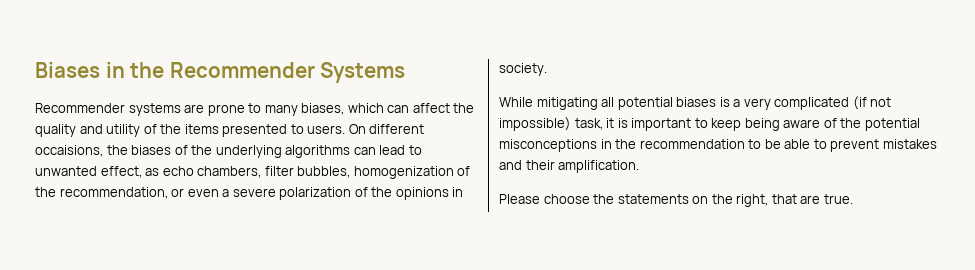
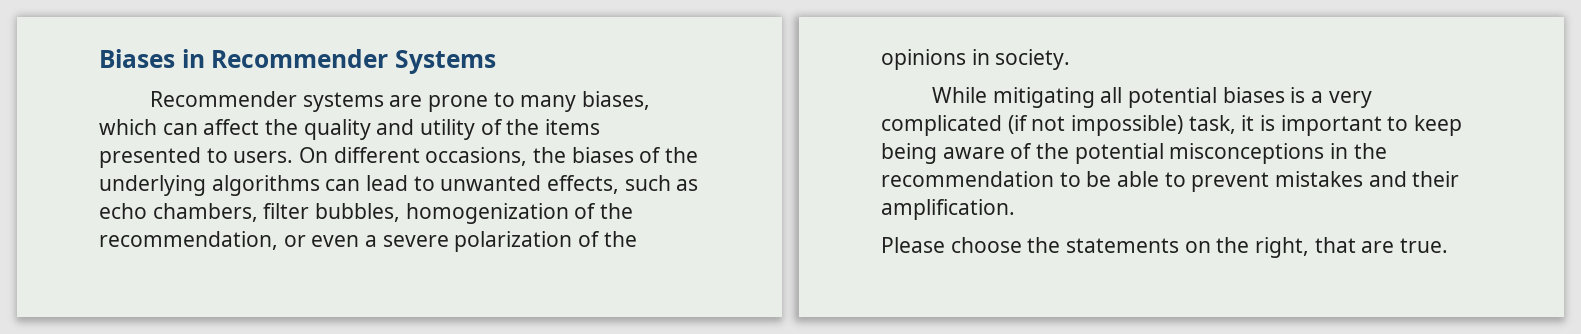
- Biases in the Recommender Systems
+ Biases in Recommender Systems
- On different occaisions, the biases of the underlying algorithms can lead to unwanted effect, as echo chambers, filter bubbles, homogenization of the recommendation, or even a severe polarization of the opinions in society.
+ On different occasions, the biases of the underlying algorithms can lead to unwanted effects, such as echo chambers, filter bubbles, homogenization of the recommendation, or even a severe polarization of the opinions in society.

